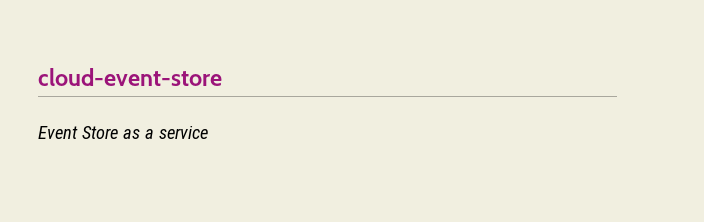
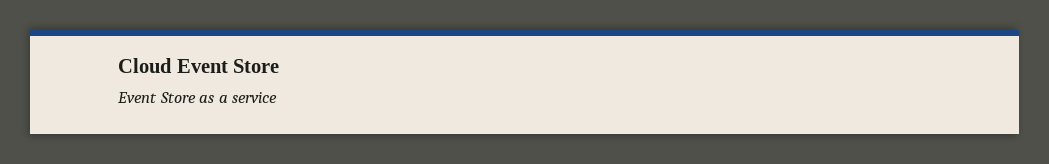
- cloud-event-store
+ Cloud Event Store

